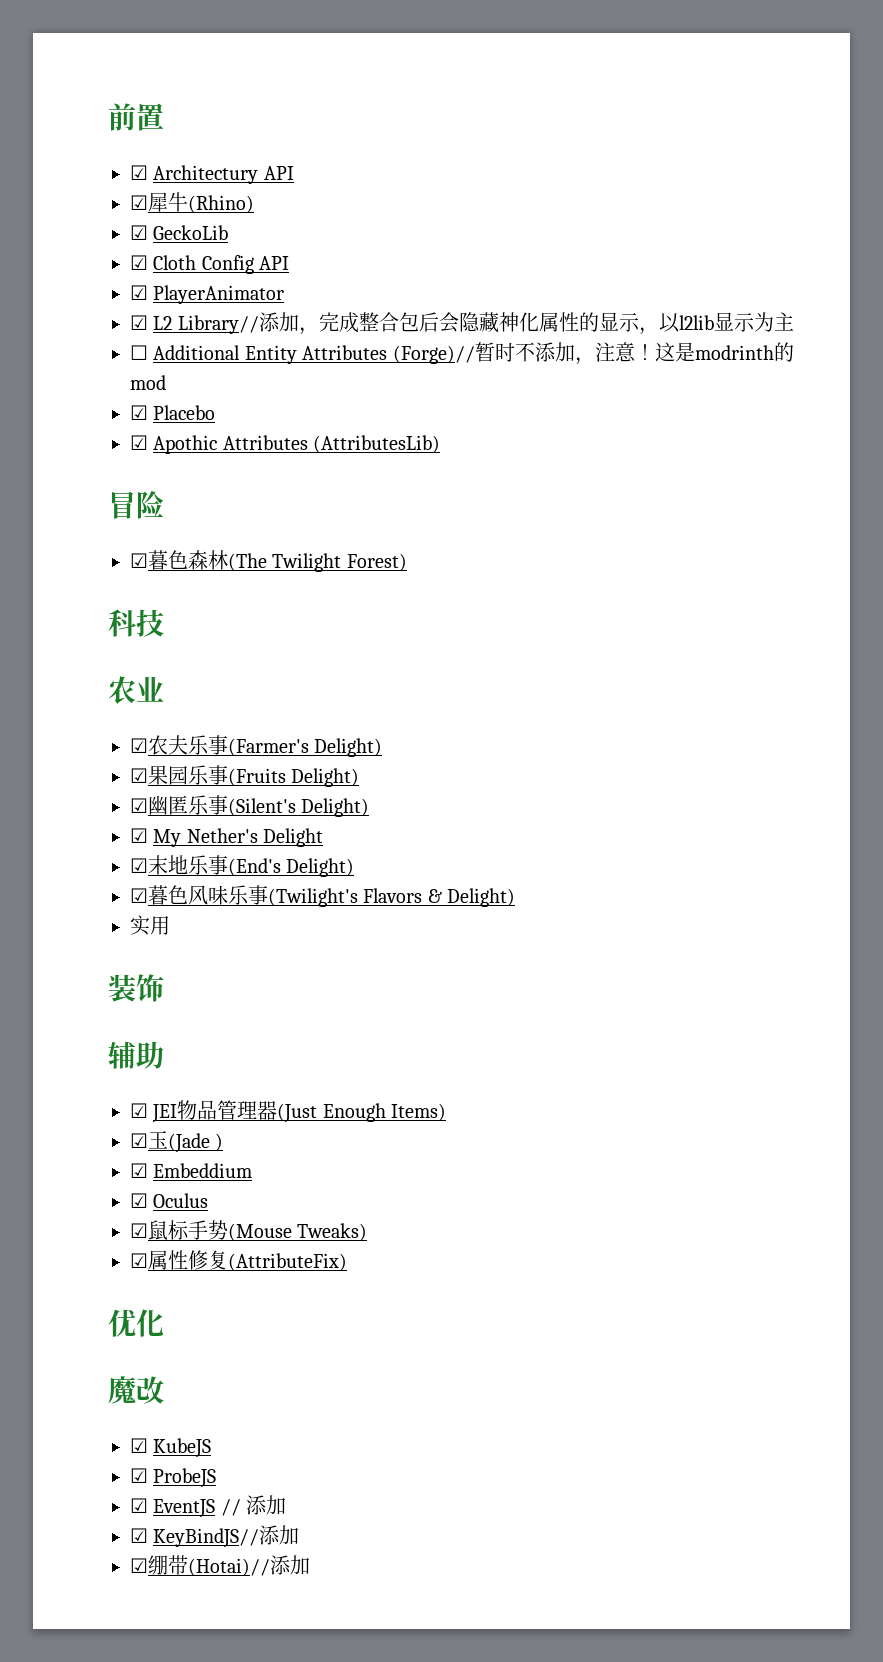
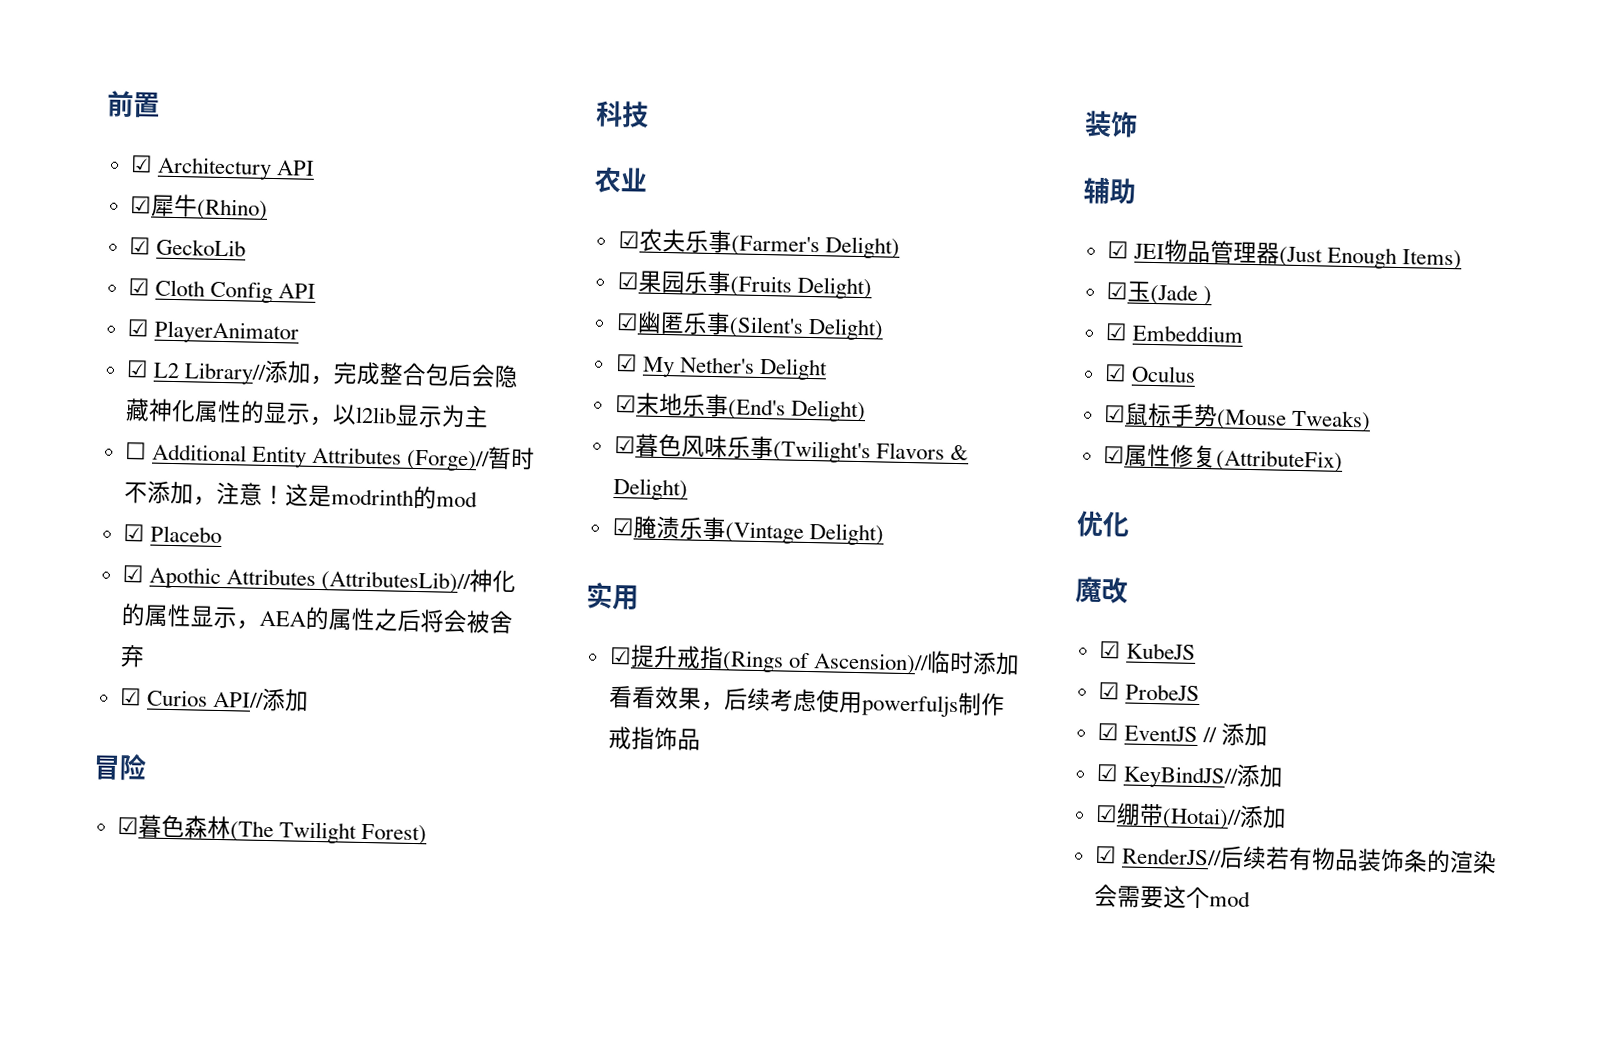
- ☑ Apothic Attributes (AttributesLib)
+ ☑ Apothic Attributes (AttributesLib)//神化的属性显示，AEA的属性之后将会被舍弃
+ ☑ Curios API//添加
+ ☑腌渍乐事(Vintage Delight)
  实用
+ ☑提升戒指(Rings of Ascension)//临时添加看看效果，后续考虑使用powerfuljs制作戒指饰品
+ ☑ RenderJS//后续若有物品装饰条的渲染会需要这个mod

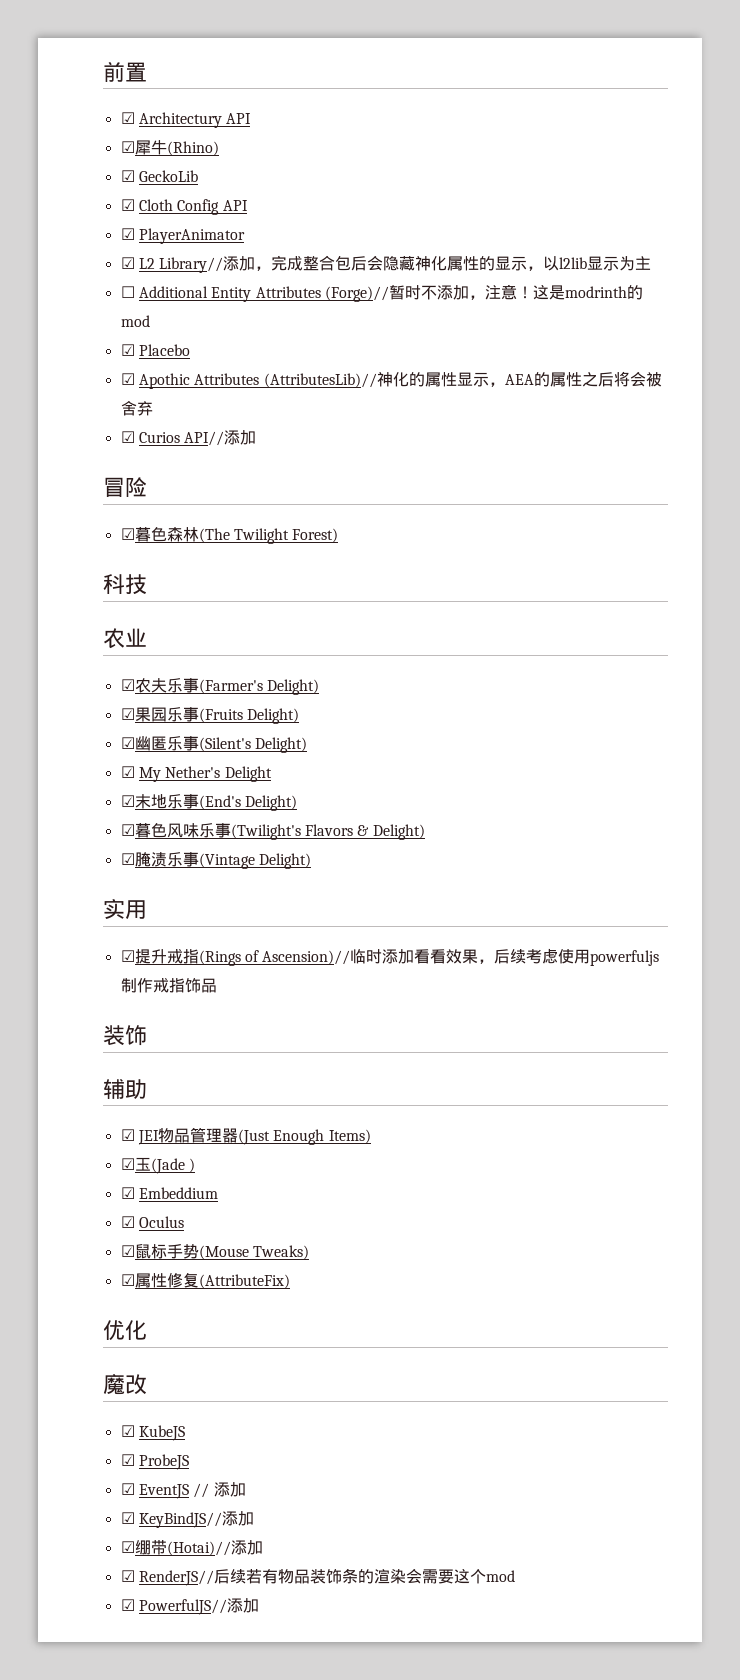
+ ☑ PowerfulJS//添加

